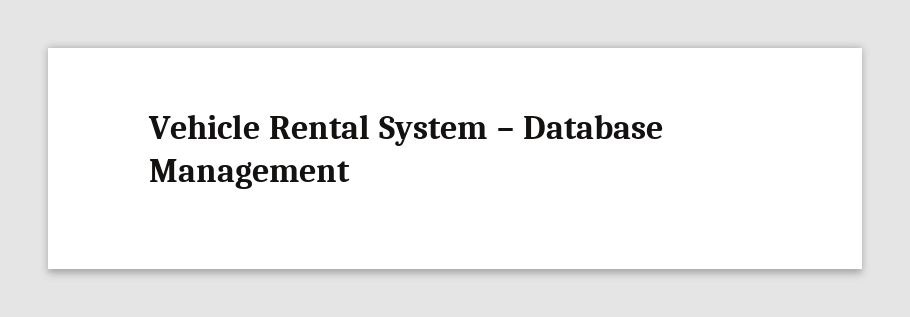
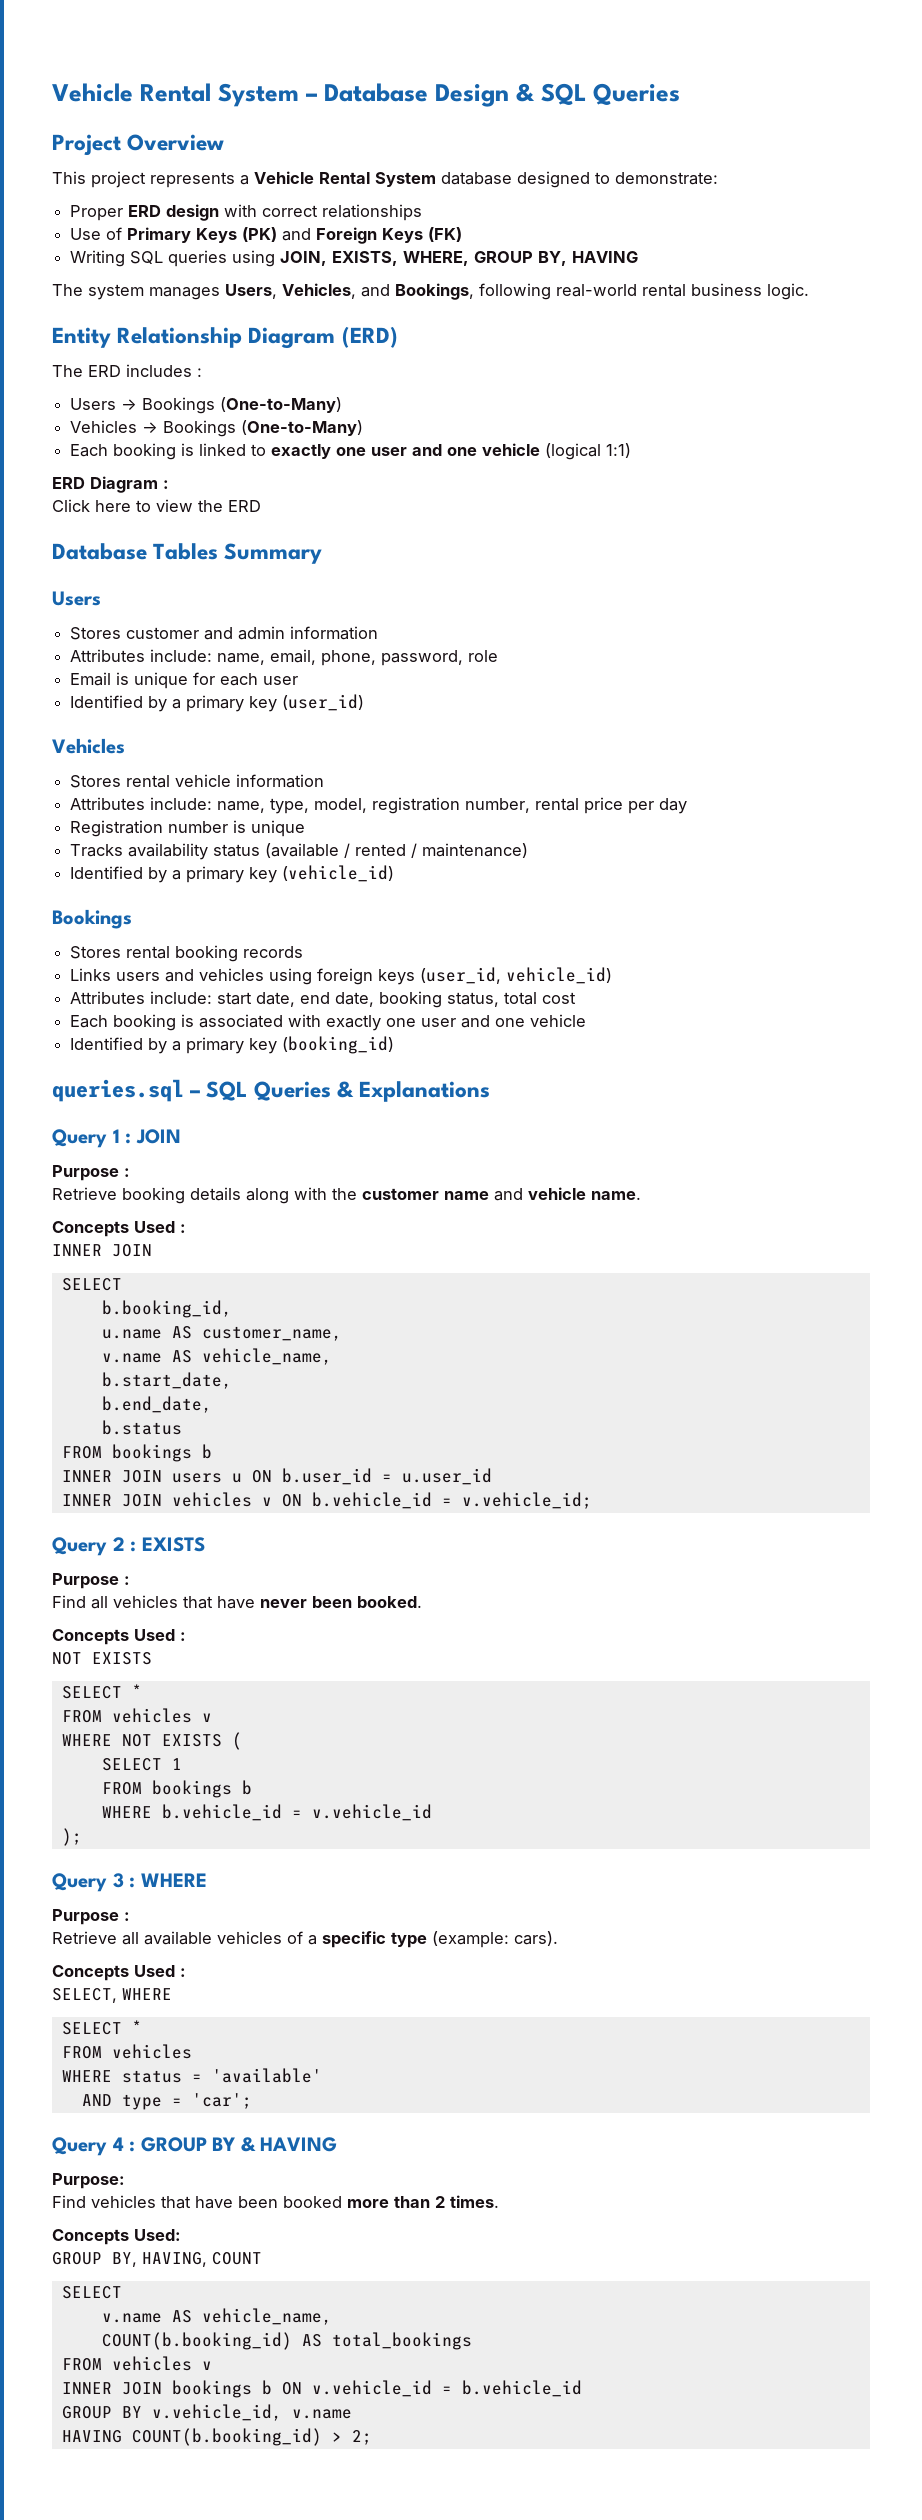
- Vehicle Rental System – Database Management
+ Vehicle Rental System – Database Design & SQL Queries
+ Project Overview
+ This project represents a Vehicle Rental System database designed to demonstrate:
+ Proper ERD design with correct relationships
+ Use of Primary Keys (PK) and Foreign Keys (FK)
+ Writing SQL queries using JOIN, EXISTS, WHERE, GROUP BY, HAVING
+ The system manages Users, Vehicles, and Bookings, following real-world rental business logic.
+ Entity Relationship Diagram (ERD)
+ The ERD includes :
+ Users → Bookings (One-to-Many)
+ Vehicles → Bookings (One-to-Many)
+ Each booking is linked to exactly one user and one vehicle (logical 1:1)
+ ERD Diagram :
+ Click here to view the ERD
+ Database Tables Summary
+ Users
+ Stores customer and admin information
+ Attributes include: name, email, phone, password, role
+ Email is unique for each user
+ Identified by a primary key (user_id)
+ Vehicles
+ Stores rental vehicle information
+ Attributes include: name, type, model, registration number, rental price per day
+ Registration number is unique
+ Tracks availability status (available / rented / maintenance)
+ Identified by a primary key (vehicle_id)
+ Bookings
+ Stores rental booking records
+ Links users and vehicles using foreign keys (user_id, vehicle_id)
+ Attributes include: start date, end date, booking status, total cost
+ Each booking is associated with exactly one user and one vehicle
+ Identified by a primary key (booking_id)
+ queries.sql – SQL Queries & Explanations
+ Query 1 : JOIN
+ Purpose :
+ Retrieve booking details along with the customer name and vehicle name.
+ Concepts Used :
+ INNER JOIN
+ SELECT
+ b.booking_id,
+ u.name AS customer_name,
+ v.name AS vehicle_name,
+ b.start_date,
+ b.end_date,
+ b.status
+ FROM bookings b
+ INNER JOIN users u ON b.user_id = u.user_id
+ INNER JOIN vehicles v ON b.vehicle_id = v.vehicle_id;
+ Query 2 : EXISTS
+ Purpose :
+ Find all vehicles that have never been booked.
+ Concepts Used :
+ NOT EXISTS
+ SELECT *
+ FROM vehicles v
+ WHERE NOT EXISTS (
+ SELECT 1
+ FROM bookings b
+ WHERE b.vehicle_id = v.vehicle_id
+ );
+ Query 3 : WHERE
+ Purpose :
+ Retrieve all available vehicles of a specific type (example: cars).
+ Concepts Used :
+ SELECT, WHERE
+ SELECT *
+ FROM vehicles
+ WHERE status = 'available'
+ AND type = 'car';
+ Query 4 : GROUP BY & HAVING
+ Purpose:
+ Find vehicles that have been booked more than 2 times.
+ Concepts Used:
+ GROUP BY, HAVING, COUNT
+ SELECT
+ v.name AS vehicle_name,
+ COUNT(b.booking_id) AS total_bookings
+ FROM vehicles v
+ INNER JOIN bookings b ON v.vehicle_id = b.vehicle_id
+ GROUP BY v.vehicle_id, v.name
+ HAVING COUNT(b.booking_id) > 2;

